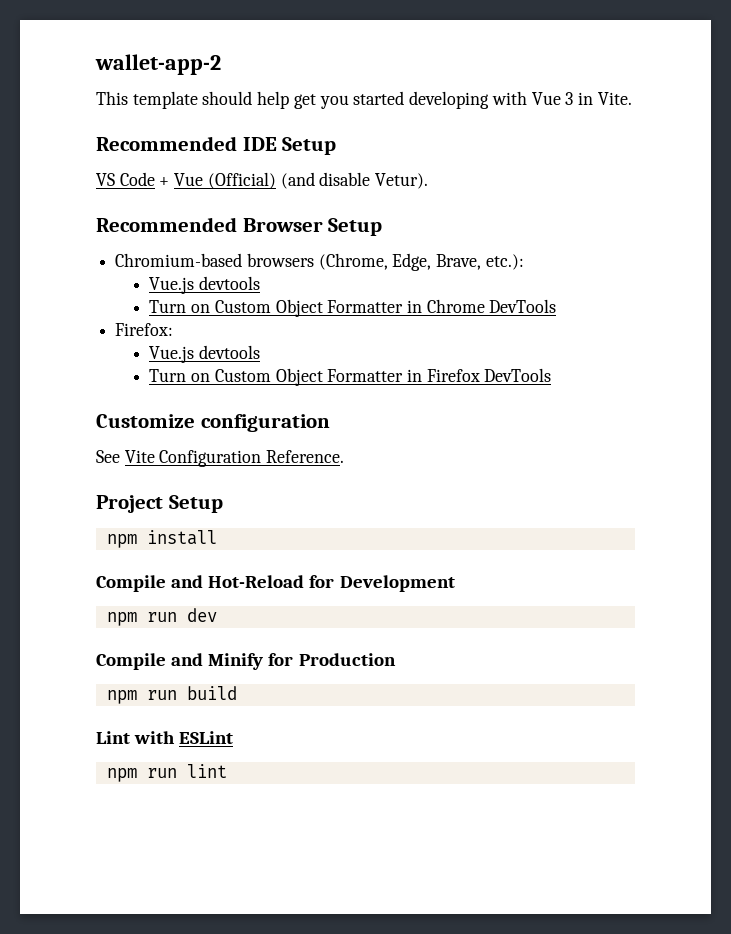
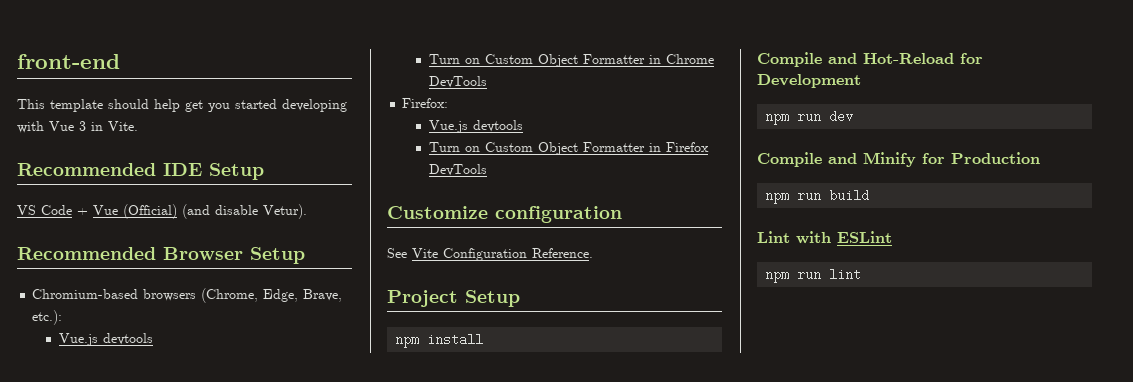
- wallet-app-2
+ front-end

